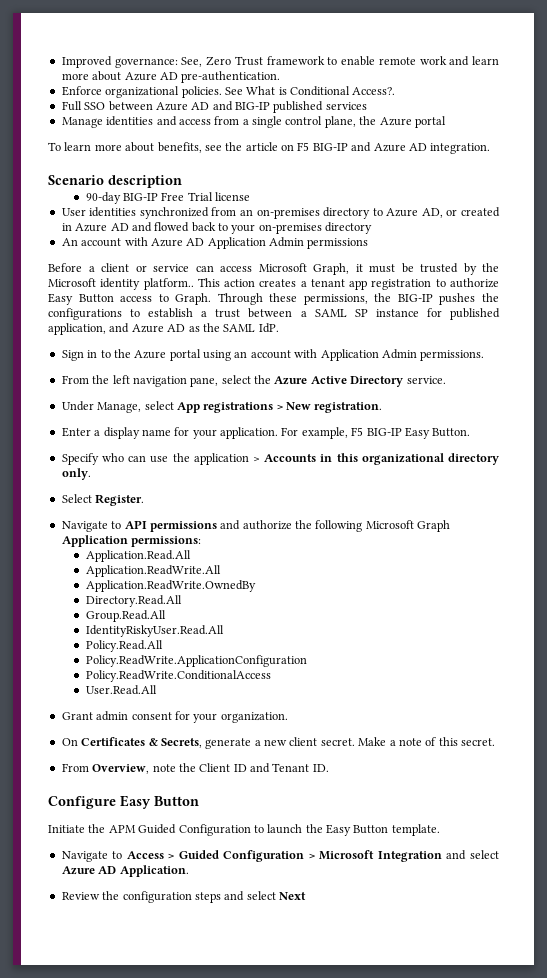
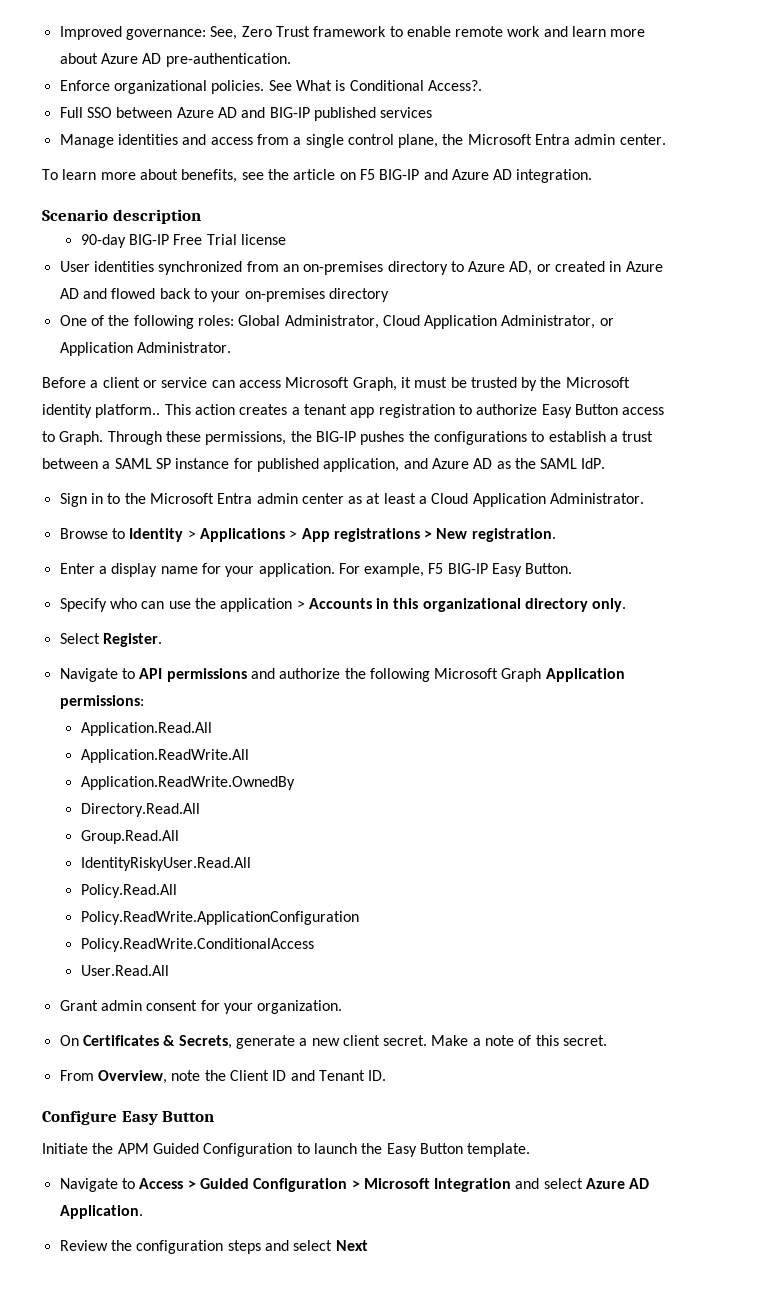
- Manage identities and access from a single control plane, the Azure portal
+ Manage identities and access from a single control plane, the Microsoft Entra admin center.
- An account with Azure AD Application Admin permissions
+ One of the following roles: Global Administrator, Cloud Application Administrator, or Application Administrator.
- Sign in to the Azure portal using an account with Application Admin permissions.
- From the left navigation pane, select the Azure Active Directory service.
- Under Manage, select App registrations > New registration.
+ Sign in to the Microsoft Entra admin center as at least a Cloud Application Administrator.
+ Browse to Identity > Applications > App registrations > New registration.

